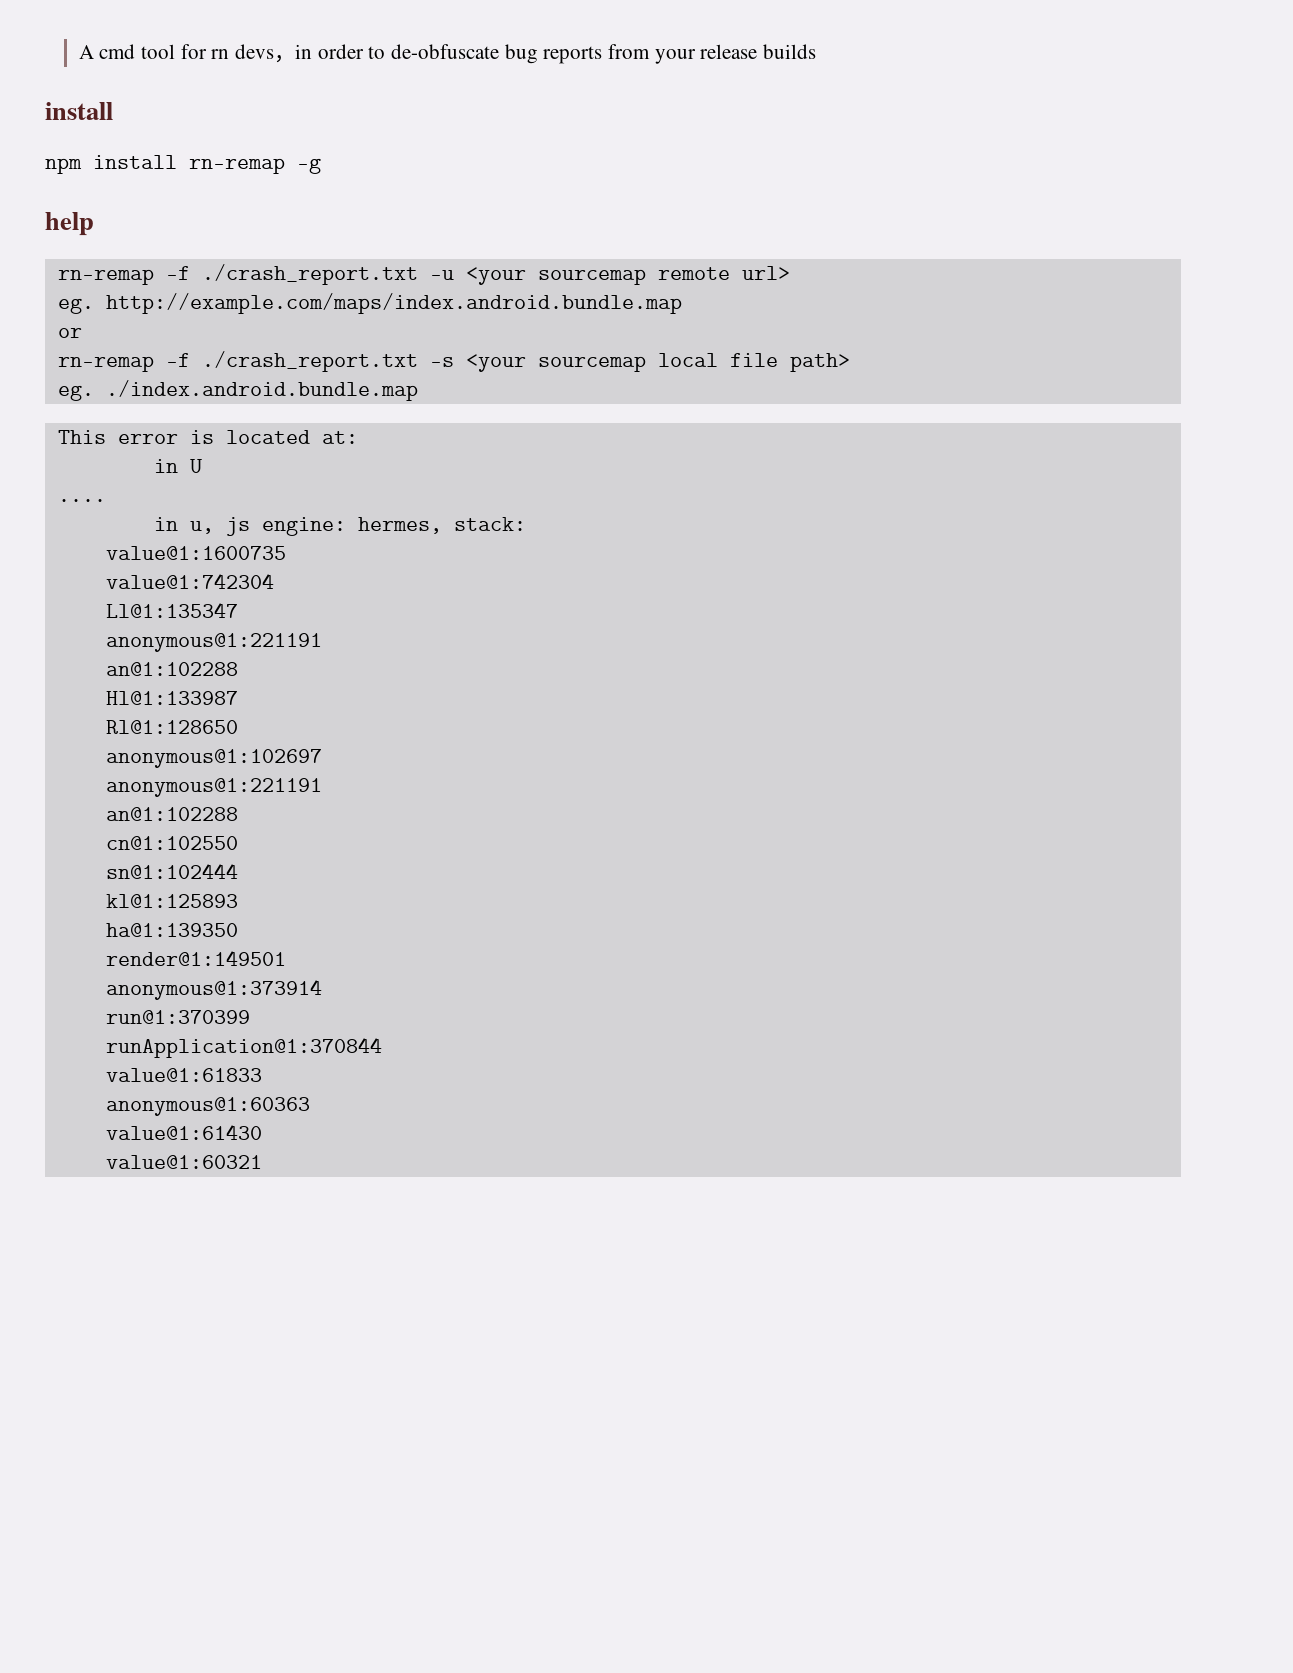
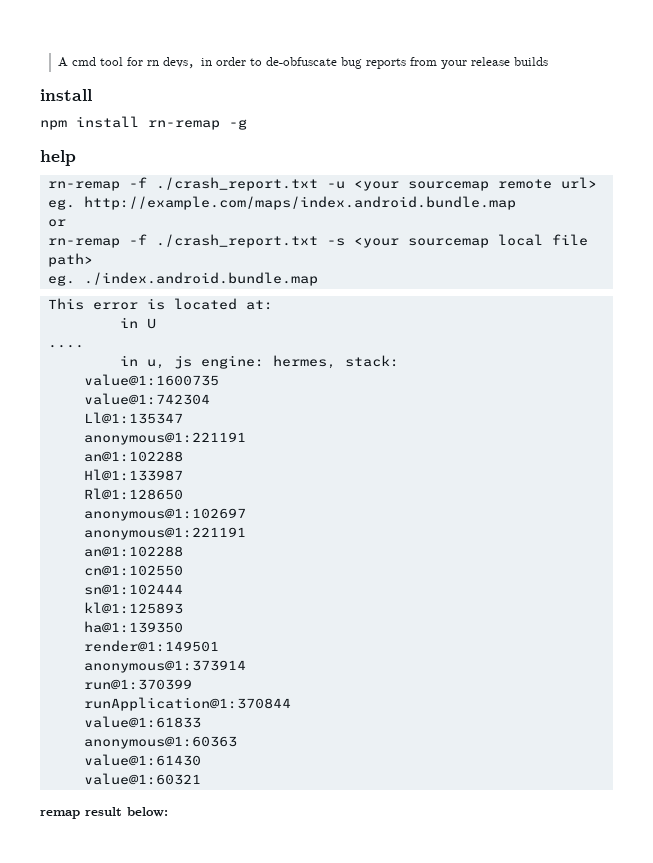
+ remap result below:

